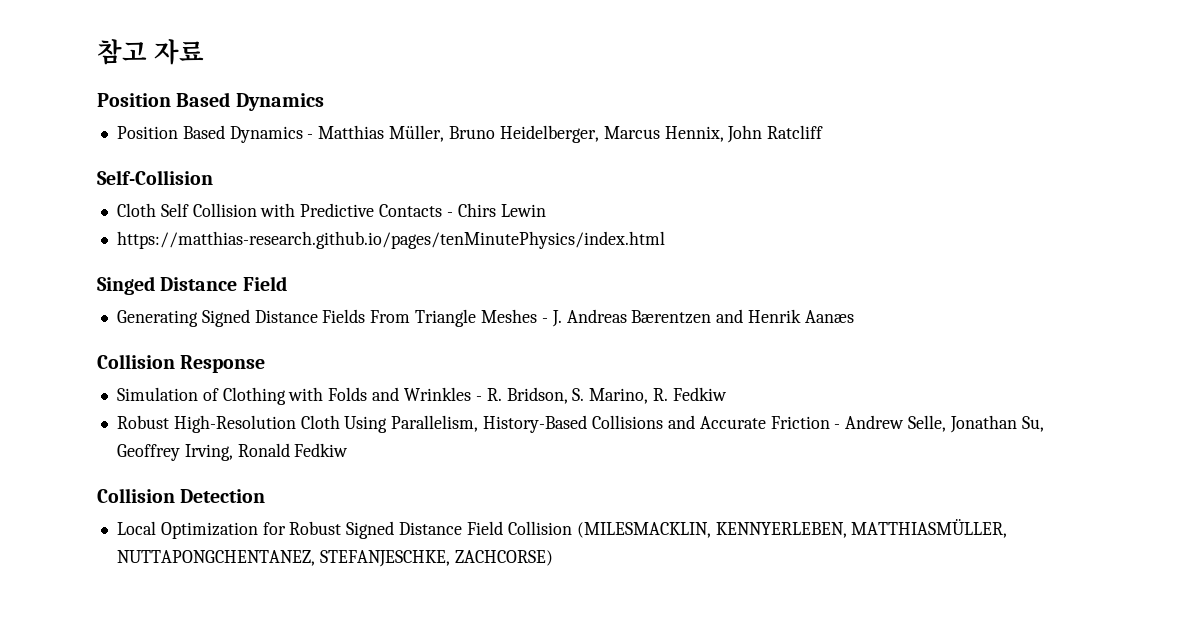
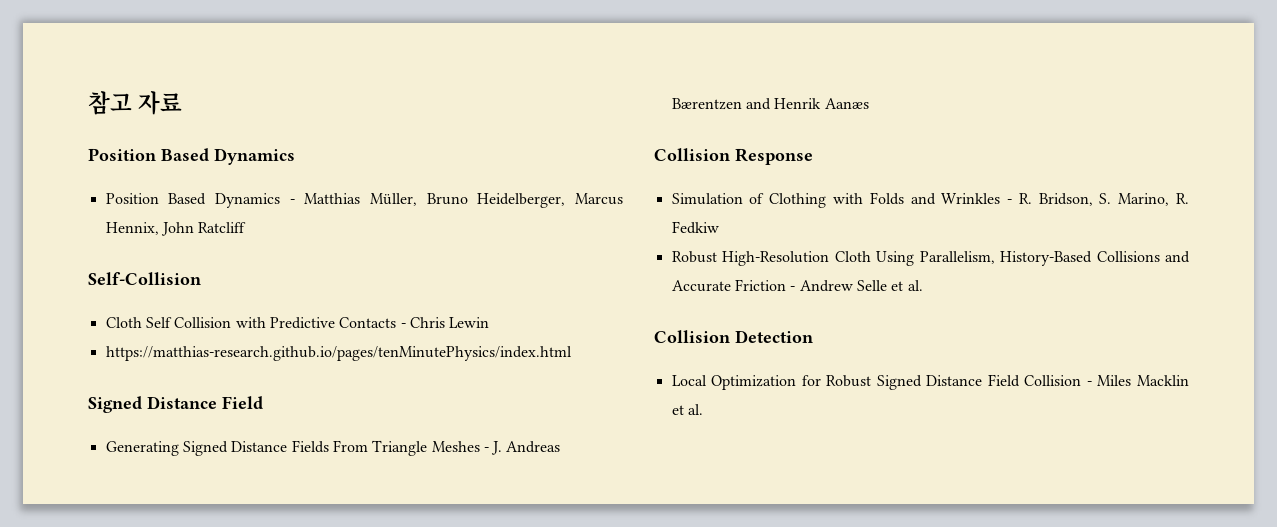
- Cloth Self Collision with Predictive Contacts - Chirs Lewin
+ Cloth Self Collision with Predictive Contacts - Chris Lewin
  https://matthias-research.github.io/pages/tenMinutePhysics/index.html
- Singed Distance Field
+ Signed Distance Field
- Robust High-Resolution Cloth Using Parallelism, History-Based Collisions and Accurate Friction - Andrew Selle, Jonathan Su, Geoffrey Irving, Ronald Fedkiw
+ Robust High-Resolution Cloth Using Parallelism, History-Based Collisions and Accurate Friction - Andrew Selle et al.
- Local Optimization for Robust Signed Distance Field Collision (MILESMACKLIN, KENNYERLEBEN, MATTHIASMÜLLER, NUTTAPONGCHENTANEZ, STEFANJESCHKE, ZACHCORSE)
+ Local Optimization for Robust Signed Distance Field Collision - Miles Macklin et al.

